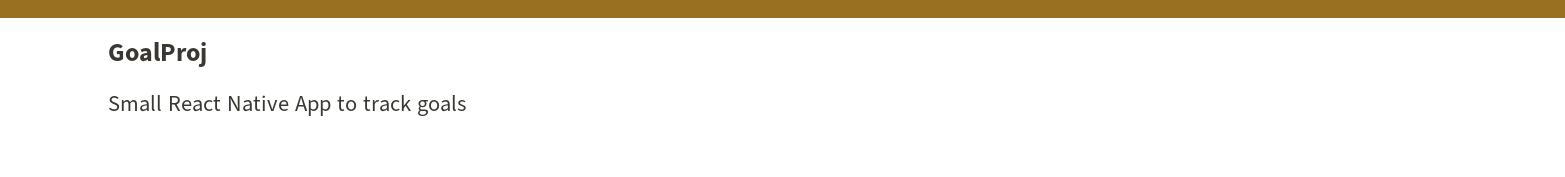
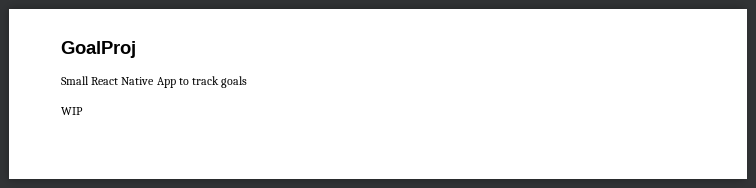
+ WIP

